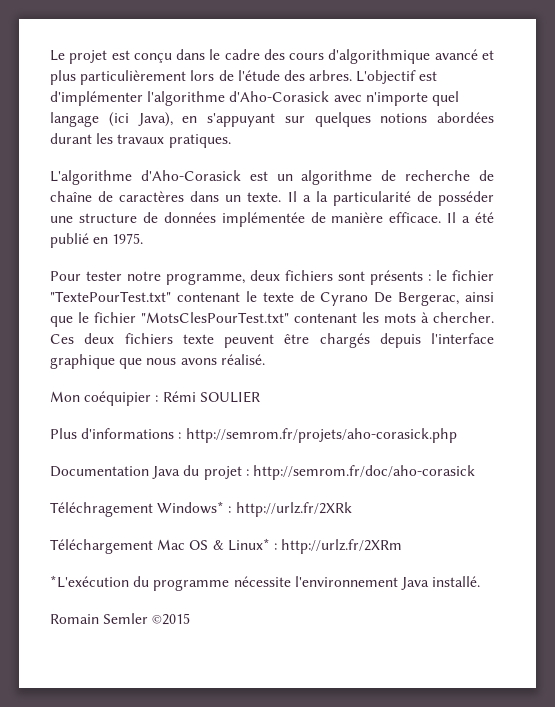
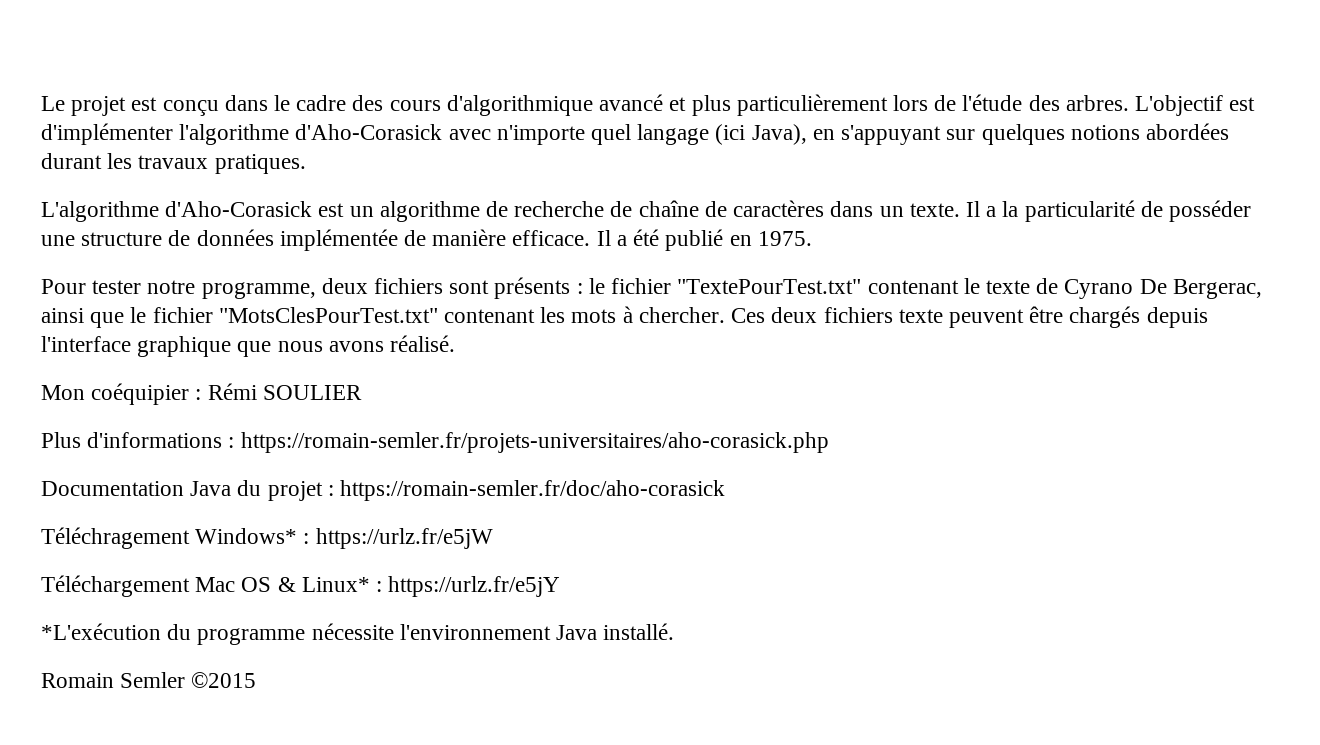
- Plus d'informations : http://semrom.fr/projets/aho-corasick.php
+ Plus d'informations : https://romain-semler.fr/projets-universitaires/aho-corasick.php
- Documentation Java du projet : http://semrom.fr/doc/aho-corasick
+ Documentation Java du projet : https://romain-semler.fr/doc/aho-corasick
- Téléchragement Windows* : http://urlz.fr/2XRk
+ Téléchragement Windows* : https://urlz.fr/e5jW
- Téléchargement Mac OS & Linux* : http://urlz.fr/2XRm
+ Téléchargement Mac OS & Linux* : https://urlz.fr/e5jY

